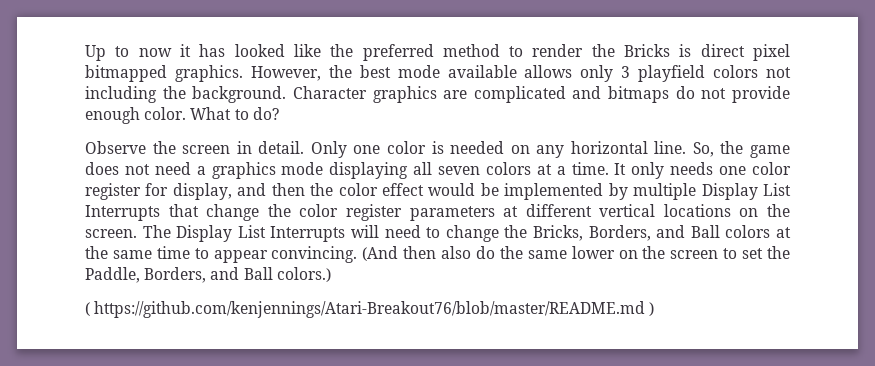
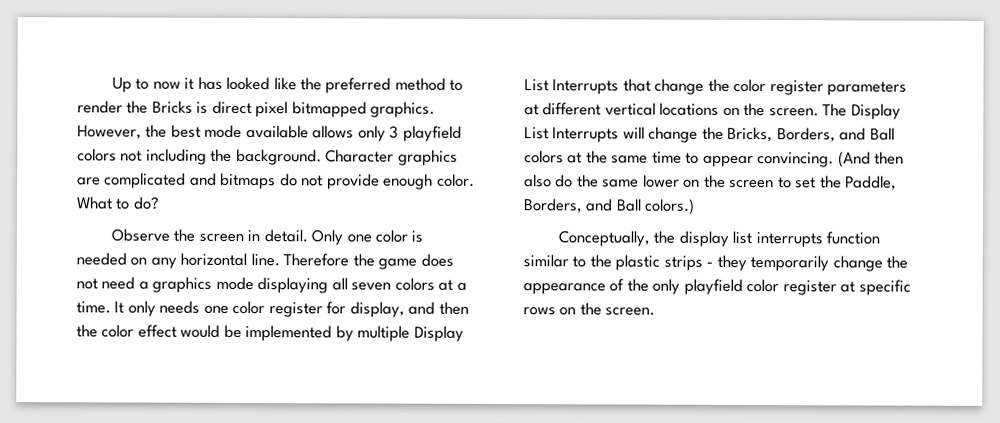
- So, the game does not need a graphics mode displaying all seven colors at a time.
+ Therefore the game does not need a graphics mode displaying all seven colors at a time.
- The Display List Interrupts will need to change the Bricks, Borders, and Ball colors at the same time to appear convincing.
+ The Display List Interrupts will change the Bricks, Borders, and Ball colors at the same time to appear convincing.
- ( https://github.com/kenjennings/Atari-Breakout76/blob/master/README.md )
+ Conceptually, the display list interrupts function similar to the plastic strips - they temporarily change the appearance of the only playfield color register at specific rows on the screen.

